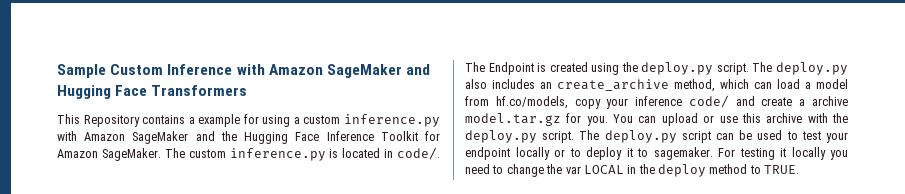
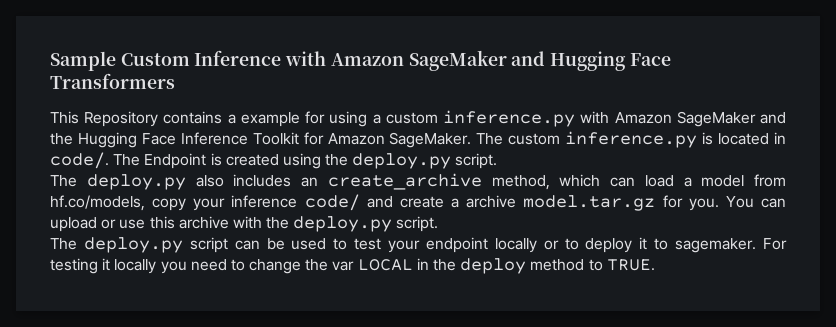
- The Endpoint is created using the deploy.py script. The deploy.py also includes an create_archive method, which can load a model from hf.co/models, copy your inference code/ and create a archive model.tar.gz for you.
+ The Endpoint is created using the deploy.py script.
+ The deploy.py also includes an create_archive method, which can load a model from hf.co/models, copy your inference code/ and create a archive model.tar.gz for you.
- You can upload or use this archive with the deploy.py script. The deploy.py script can be used to test your endpoint locally or to deploy it to sagemaker.
+ You can upload or use this archive with the deploy.py script.
+ The deploy.py script can be used to test your endpoint locally or to deploy it to sagemaker.

